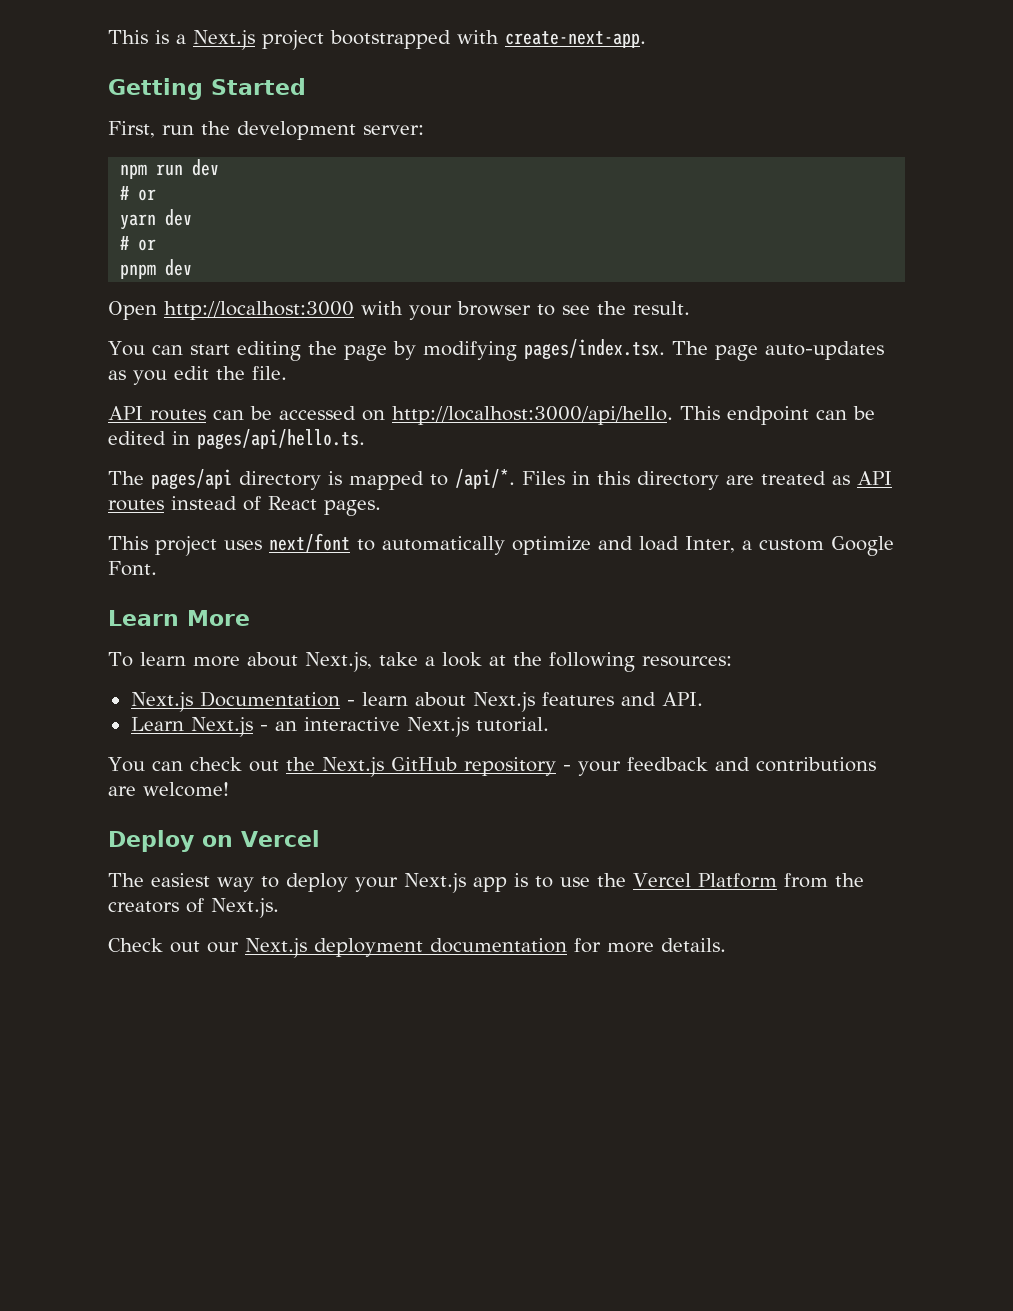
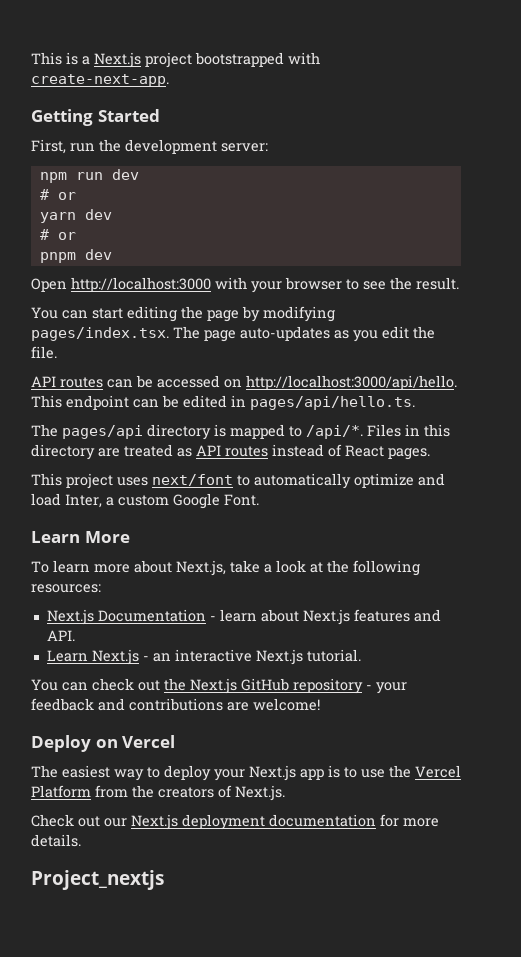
+ Project_nextjs

